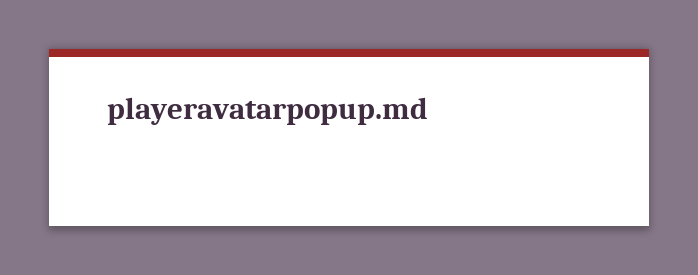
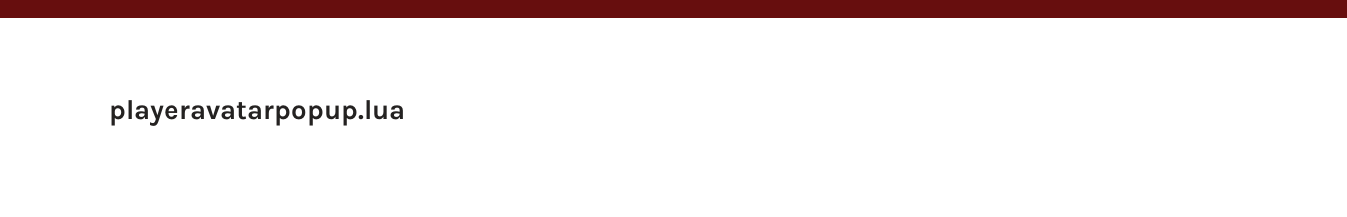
- playeravatarpopup.md
+ playeravatarpopup.lua

